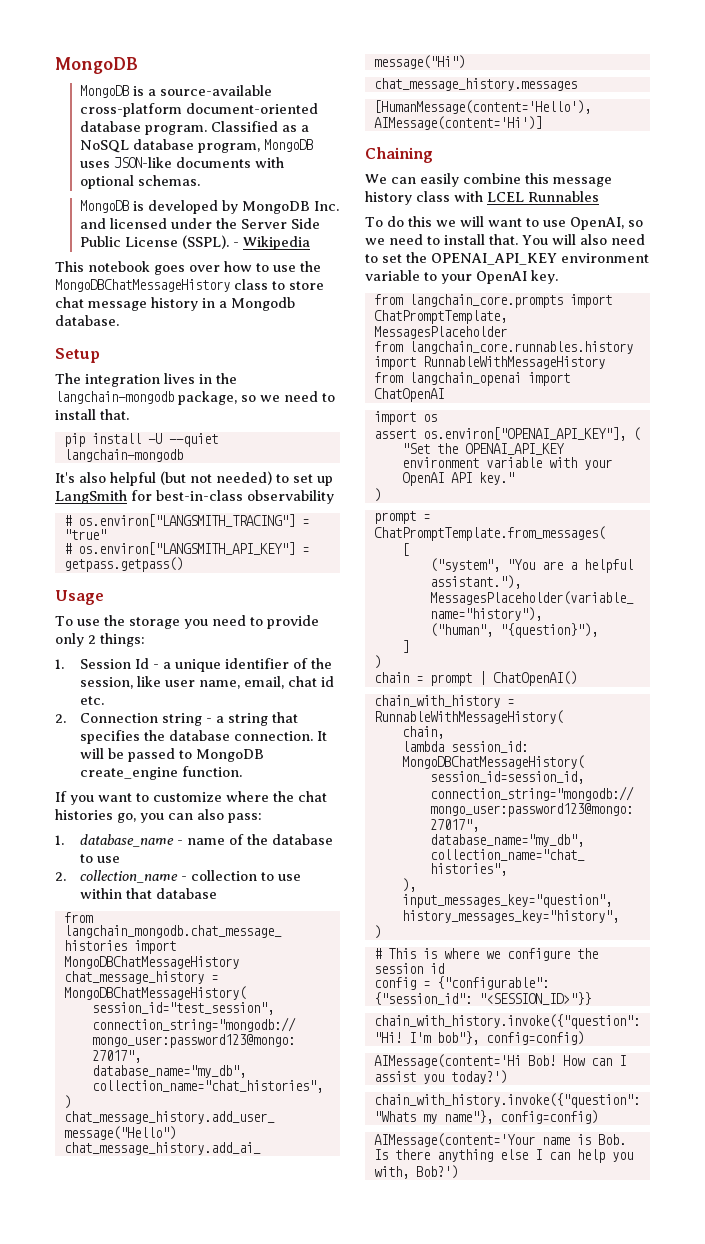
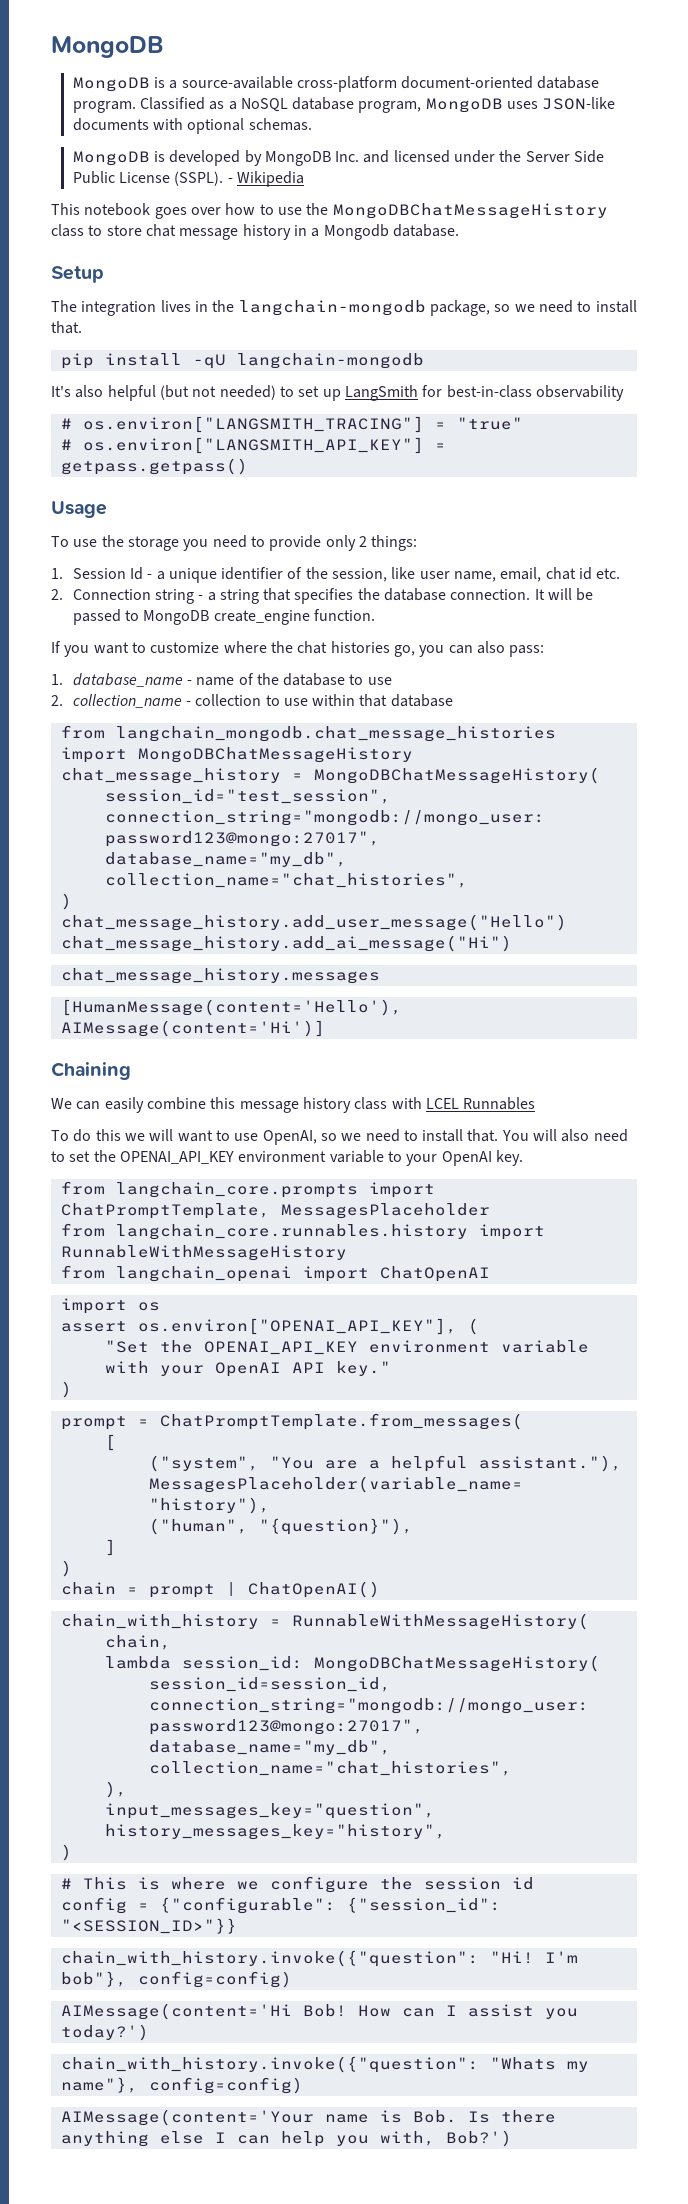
- pip install -U --quiet langchain-mongodb
+ pip install -qU langchain-mongodb

